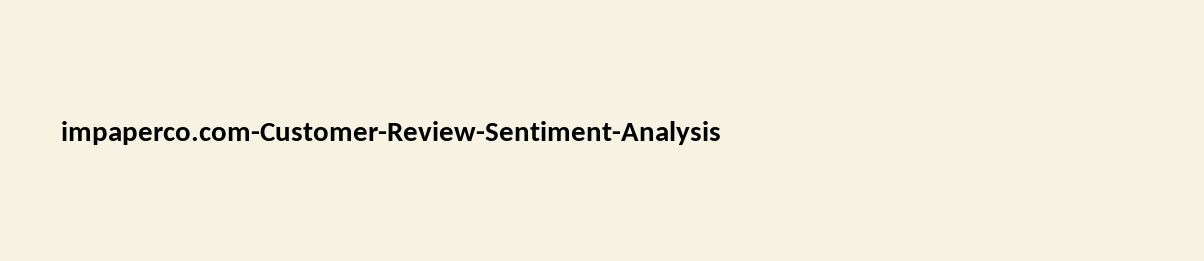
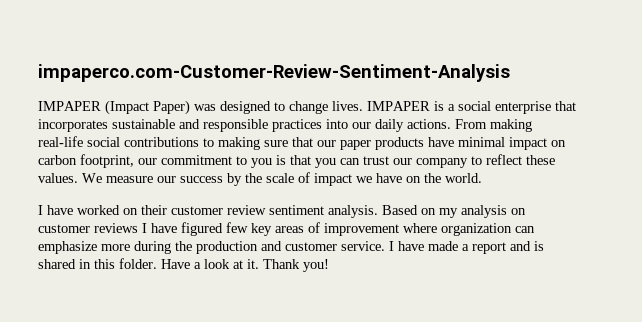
+ IMPAPER (Impact Paper) was designed to change lives. IMPAPER is a social enterprise that incorporates sustainable and responsible practices into our daily actions. From making real-life social contributions to making sure that our paper products have minimal impact on carbon footprint, our commitment to you is that you can trust our company to reflect these values. We measure our success by the scale of impact we have on the world.
+ I have worked on their customer review sentiment analysis. Based on my analysis on customer reviews I have figured few key areas of improvement where organization can emphasize more during the production and customer service. I have made a report and is shared in this folder. Have a look at it. Thank you!

